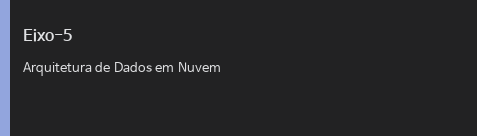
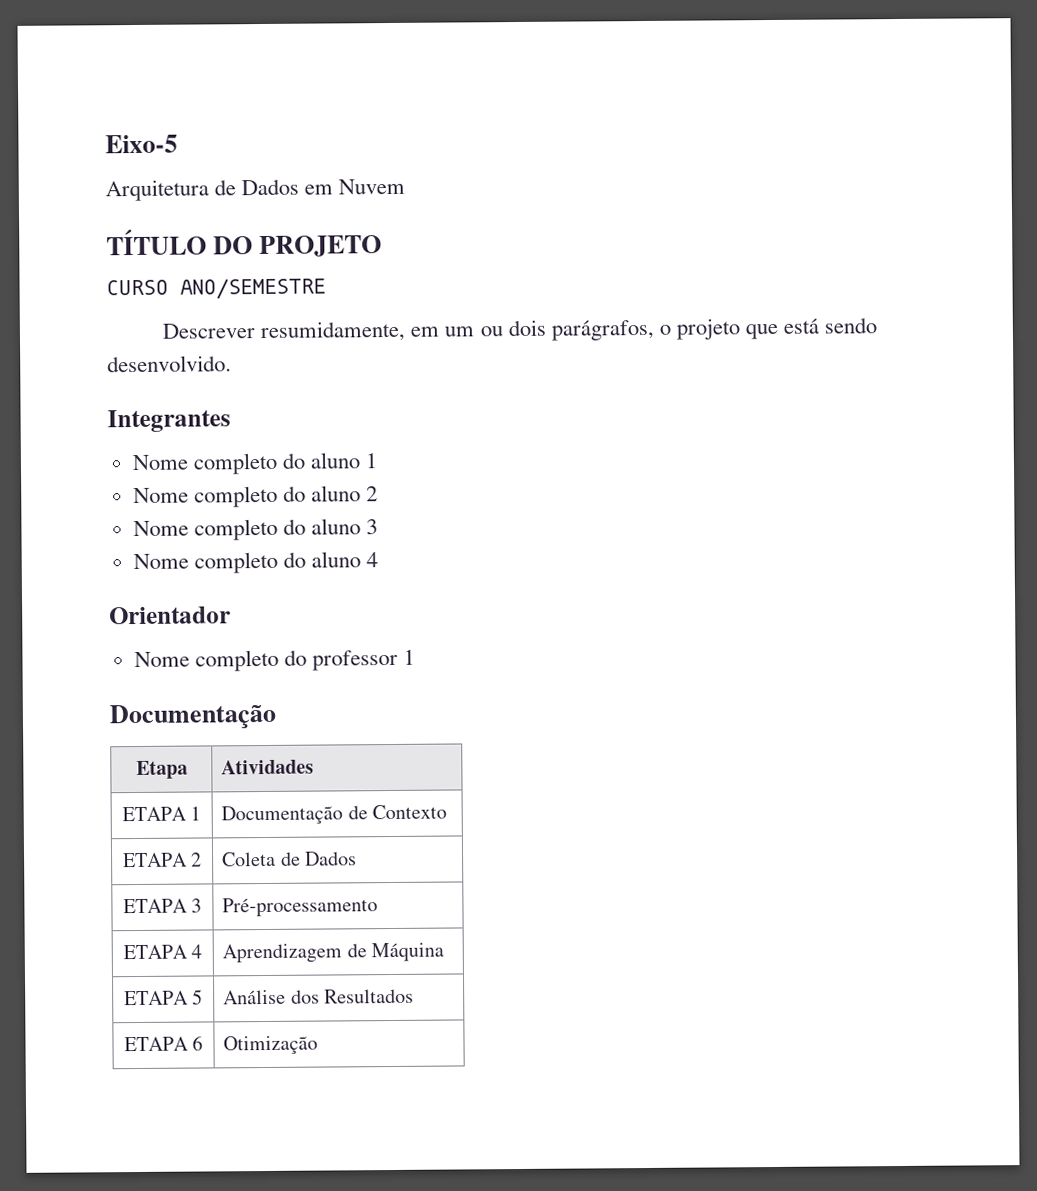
+ TÍTULO DO PROJETO
+ CURSO ANO/SEMESTRE
+ Descrever resumidamente, em um ou dois parágrafos, o projeto que está sendo desenvolvido.
+ Integrantes
+ Nome completo do aluno 1
+ Nome completo do aluno 2
+ Nome completo do aluno 3
+ Nome completo do aluno 4
+ Orientador
+ Nome completo do professor 1
+ Documentação
+ Etapa | Atividades
+ ETAPA 1 | Documentação de Contexto
+ ETAPA 2 | Coleta de Dados
+ ETAPA 3 | Pré-processamento
+ ETAPA 4 | Aprendizagem de Máquina
+ ETAPA 5 | Análise dos Resultados
+ ETAPA 6 | Otimização

